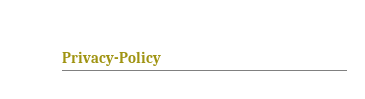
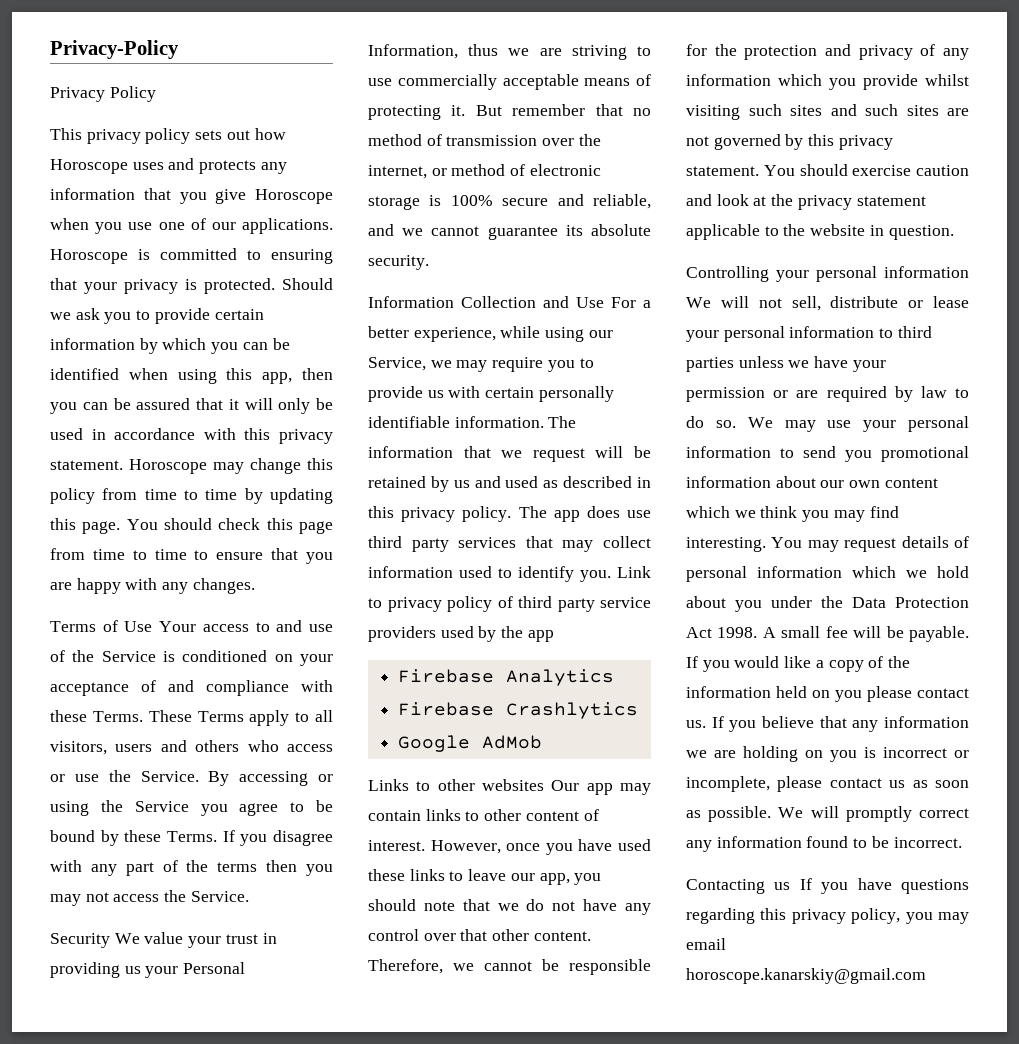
+ Privacy Policy
+ This privacy policy sets out how Horoscope uses and protects any information that you give Horoscope when you use one of our applications. Horoscope is committed to ensuring that your privacy is protected. Should we ask you to provide certain information by which you can be identified when using this app, then you can be assured that it will only be used in accordance with this privacy statement. Horoscope may change this policy from time to time by updating this page. You should check this page from time to time to ensure that you are happy with any changes.
+ Terms of Use Your access to and use of the Service is conditioned on your acceptance of and compliance with these Terms. These Terms apply to all visitors, users and others who access or use the Service. By accessing or using the Service you agree to be bound by these Terms. If you disagree with any part of the terms then you may not access the Service.
+ Security We value your trust in providing us your Personal Information, thus we are striving to use commercially acceptable means of protecting it. But remember that no method of transmission over the internet, or method of electronic storage is 100% secure and reliable, and we cannot guarantee its absolute security.
+ Information Collection and Use For a better experience, while using our Service, we may require you to provide us with certain personally identifiable information. The information that we request will be retained by us and used as described in this privacy policy. The app does use third party services that may collect information used to identify you. Link to privacy policy of third party service providers used by the app
+ Firebase Analytics
+ Firebase Crashlytics
+ Google AdMob
+ Links to other websites Our app may contain links to other content of interest. However, once you have used these links to leave our app, you should note that we do not have any control over that other content. Therefore, we cannot be responsible for the protection and privacy of any information which you provide whilst visiting such sites and such sites are not governed by this privacy statement. You should exercise caution and look at the privacy statement applicable to the website in question.
+ Controlling your personal information We will not sell, distribute or lease your personal information to third parties unless we have your permission or are required by law to do so. We may use your personal information to send you promotional information about our own content which we think you may find interesting. You may request details of personal information which we hold about you under the Data Protection Act 1998. A small fee will be payable. If you would like a copy of the information held on you please contact us. If you believe that any information we are holding on you is incorrect or incomplete, please contact us as soon as possible. We will promptly correct any information found to be incorrect.
+ Contacting us If you have questions regarding this privacy policy, you may email horoscope.kanarskiy@gmail.com

